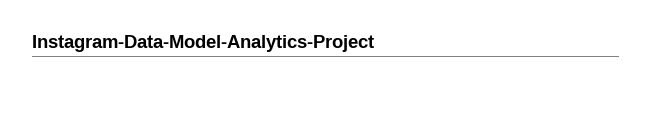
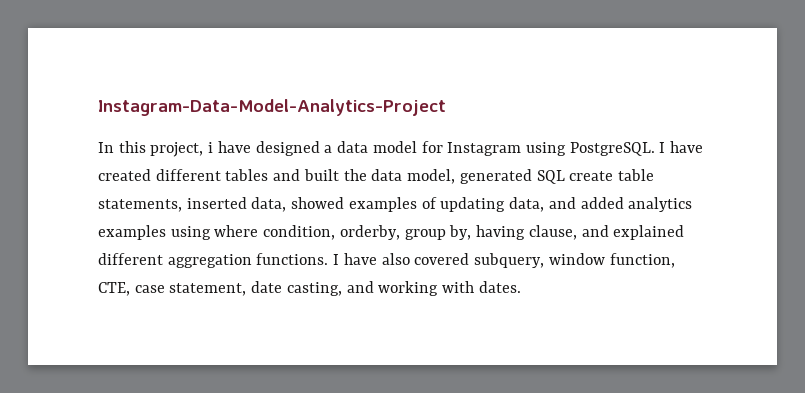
+ In this project, i have designed a data model for Instagram using PostgreSQL. I have created different tables and built the data model, generated SQL create table statements, inserted data, showed examples of updating data, and added analytics examples using where condition, orderby, group by, having clause, and explained different aggregation functions. I have also covered subquery, window function, CTE, case statement, date casting, and working with dates.

